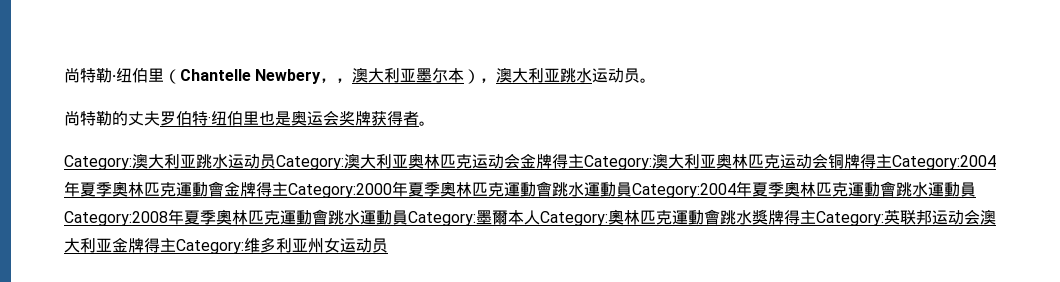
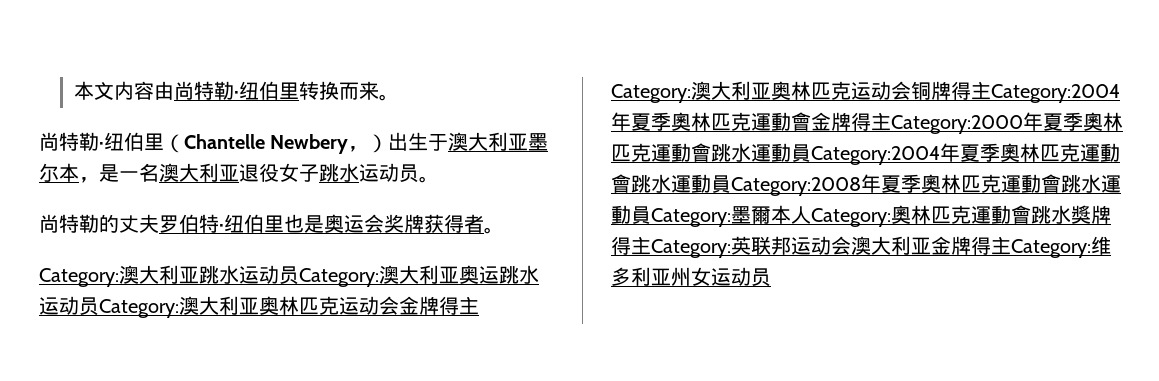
+ 本文内容由尚特勒·纽伯里转换而来。
- 尚特勒·纽伯里（Chantelle Newbery，，澳大利亚墨尔本），澳大利亚跳水运动员。
+ 尚特勒·纽伯里（Chantelle Newbery，）出生于澳大利亚墨尔本，是一名澳大利亚退役女子跳水运动员。
- 澳大利亚奥林匹克运动会金牌得主Category:
+ 澳大利亚奥运跳水运动员Category:澳大利亚奥林匹克运动会金牌得主Category:

